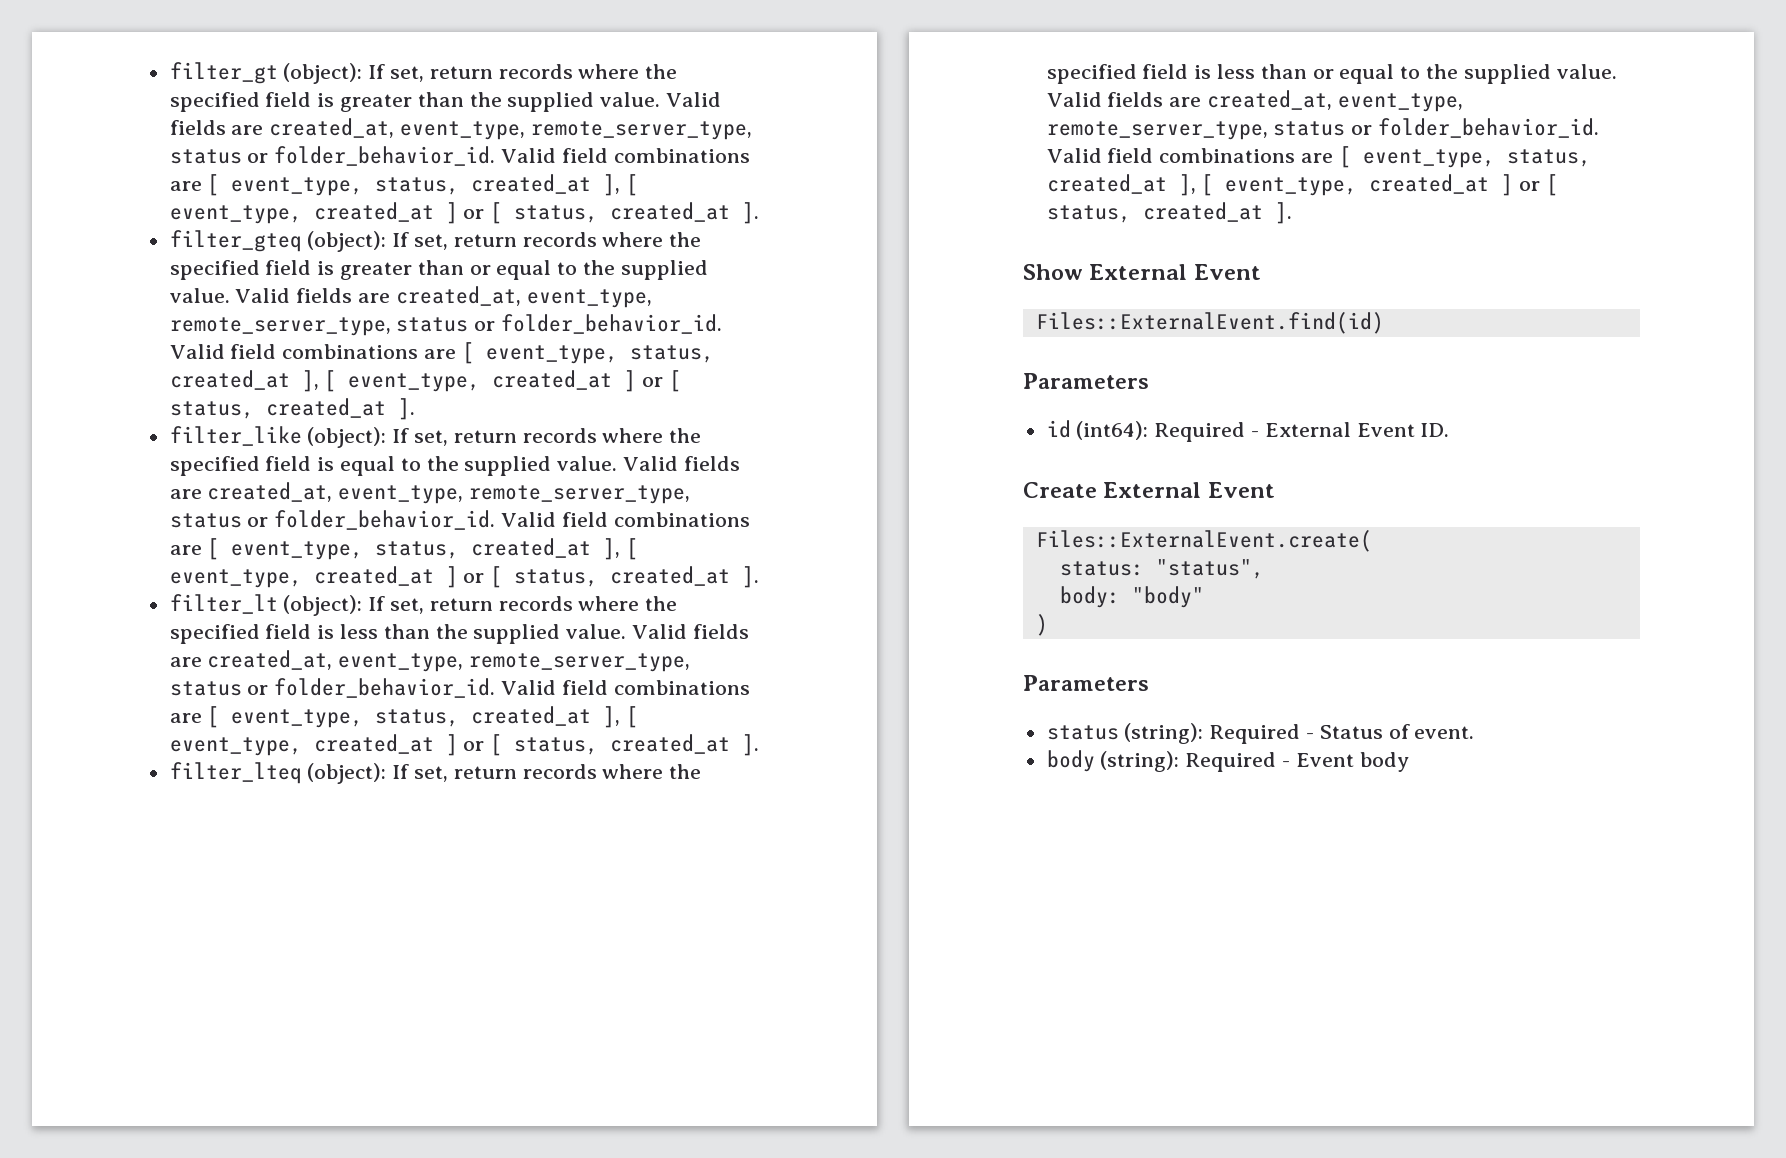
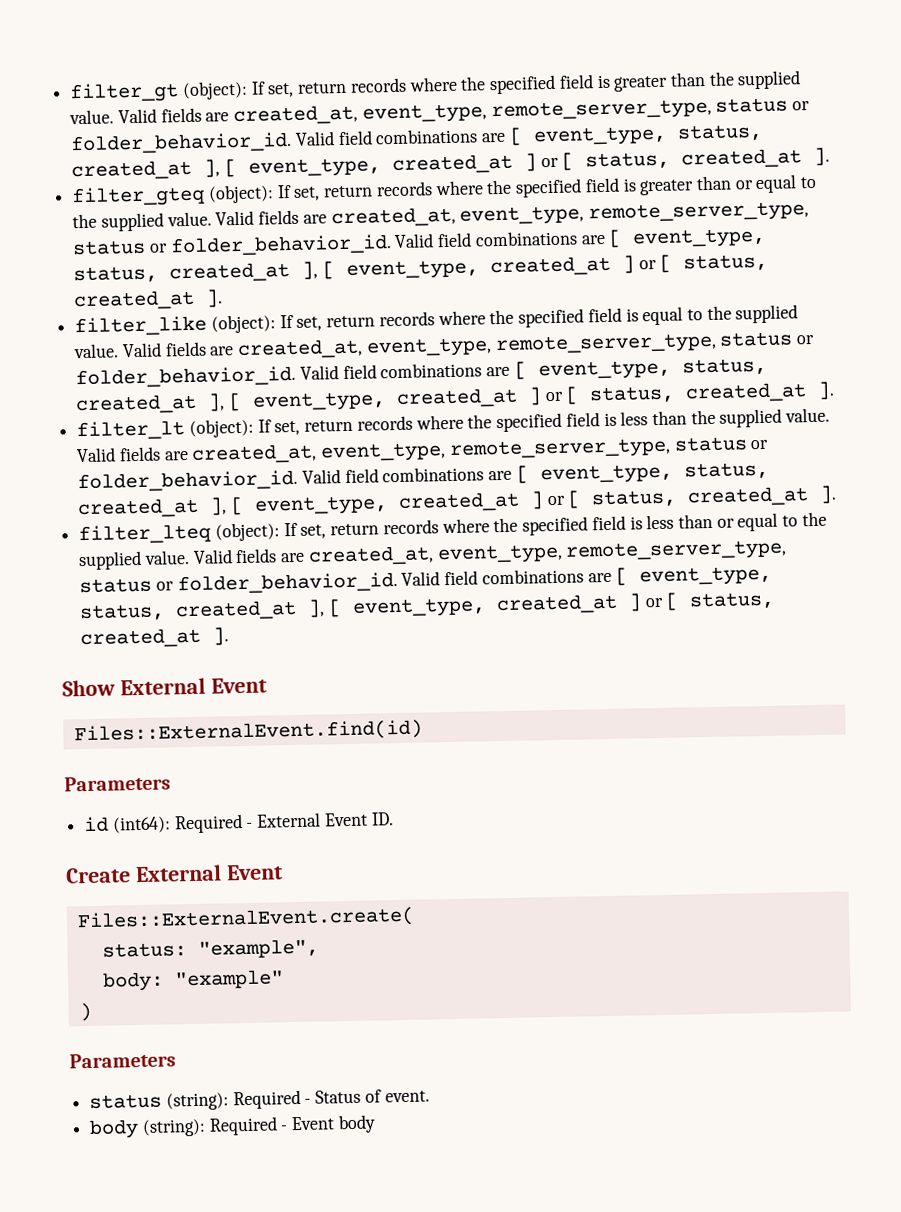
- status: "status",
+ status: "example",
- body: "body"
+ body: "example"

